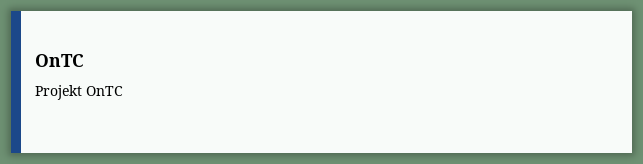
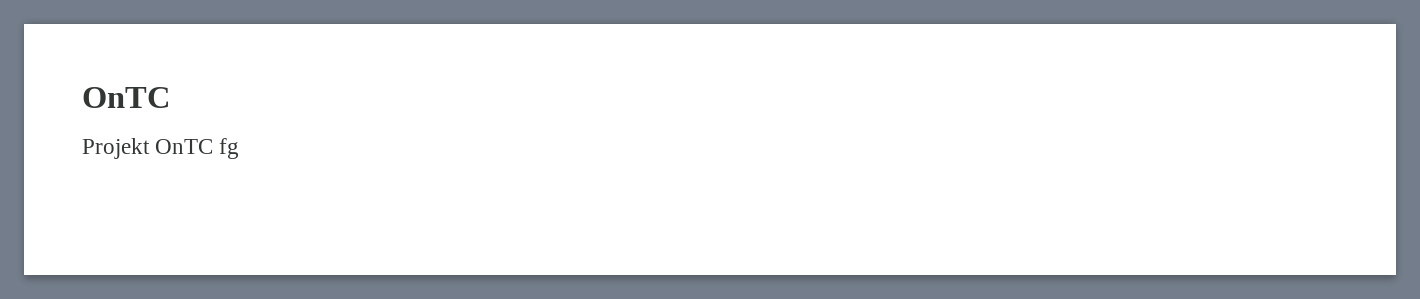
- Projekt OnTC
+ Projekt OnTC fg

